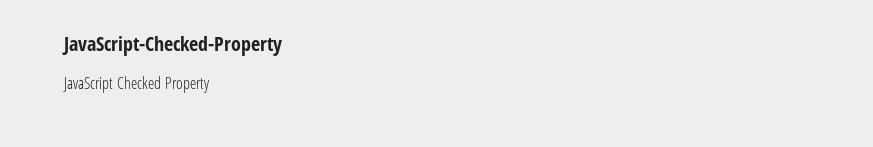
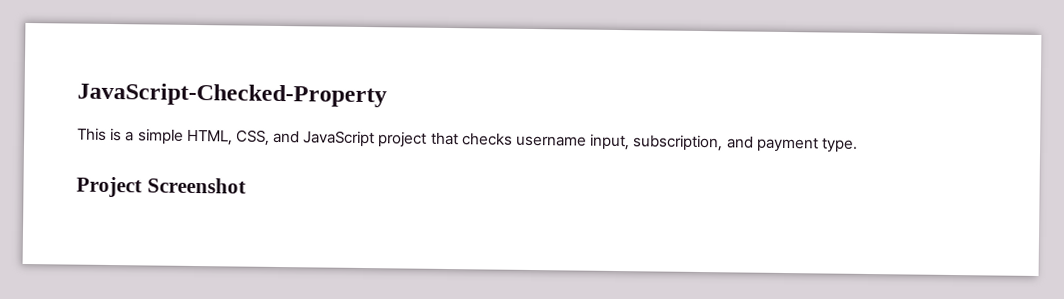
- JavaScript Checked Property
+ This is a simple HTML, CSS, and JavaScript project that checks username input, subscription, and payment type.
+ Project Screenshot

